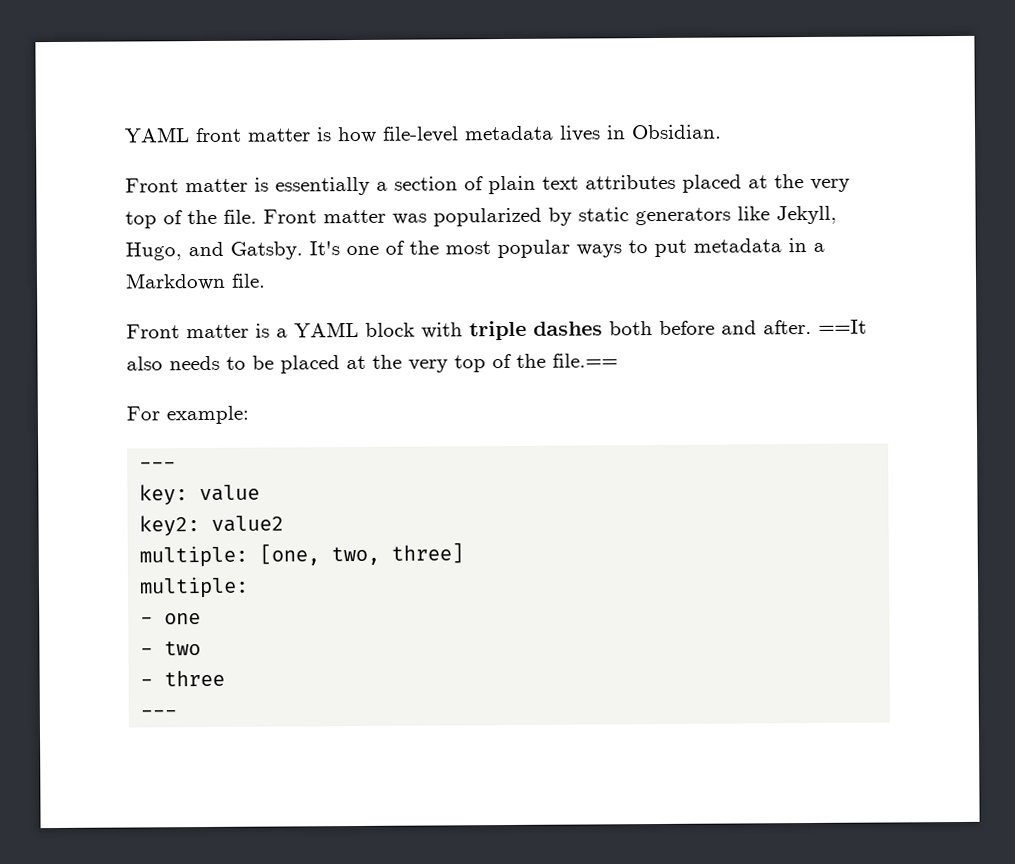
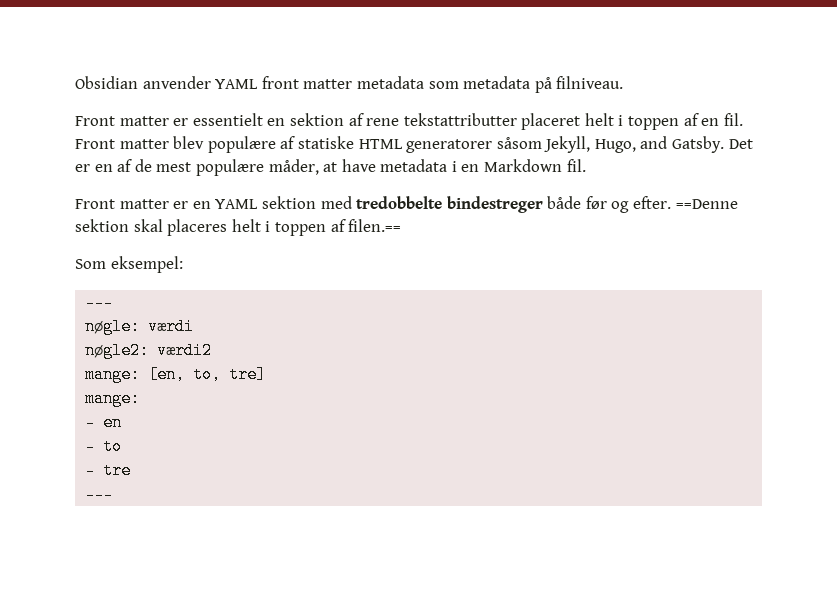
- YAML front matter is how file-level metadata lives in Obsidian.
- Front matter is essentially a section of plain text attributes placed at the very top of the file. Front matter was popularized by static generators like Jekyll, Hugo, and Gatsby. It's one of the most popular ways to put metadata in a Markdown file.
- Front matter is a YAML block with triple dashes both before and after. ==It also needs to be placed at the very top of the file.==
- For example:
+ Obsidian anvender YAML front matter metadata som metadata på filniveau.
+ Front matter er essentielt en sektion af rene tekstattributter placeret helt i toppen af en fil. Front matter blev populære af statiske HTML generatorer såsom Jekyll, Hugo, and Gatsby. Det er en af de mest populære måder, at have metadata i en Markdown fil.
+ Front matter er en YAML sektion med tredobbelte bindestreger både før og efter. ==Denne sektion skal placeres helt i toppen af filen.==
+ Som eksempel:
  ---
- key: value
- key2: value2
- multiple: [one, two, three]
- multiple:
- - one
- - two
- - three
+ nøgle: værdi
+ nøgle2: værdi2
+ mange: [en, to, tre]
+ mange:
+ - en
+ - to
+ - tre

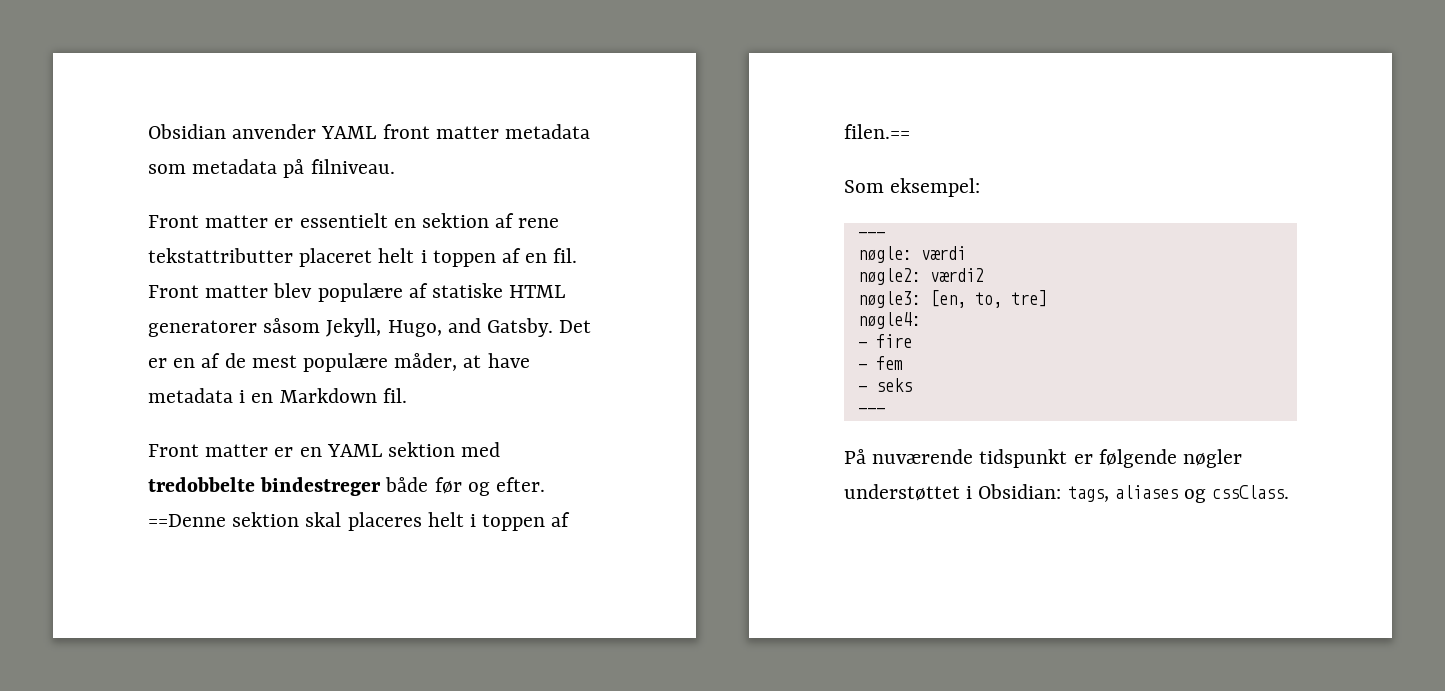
- mange: [en, to, tre]
- mange:
- - en
- - to
- - tre
+ nøgle3: [en, to, tre]
+ nøgle4:
+ - fire
+ - fem
+ - seks
  ---
+ På nuværende tidspunkt er følgende nøgler understøttet i Obsidian: tags, aliases og cssClass.

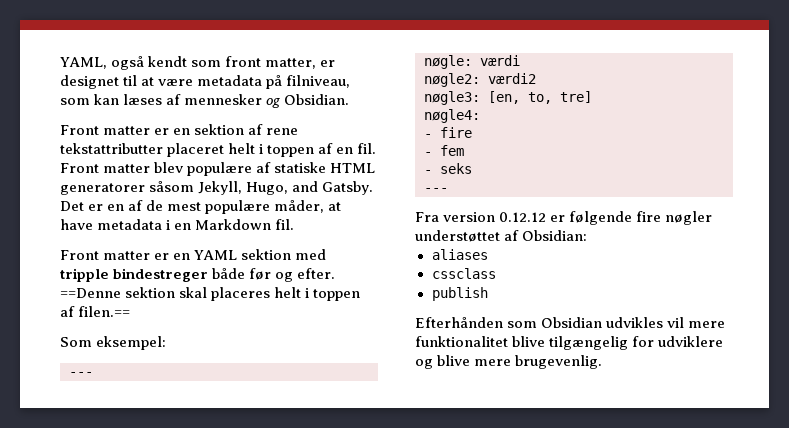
- Obsidian anvender YAML front matter metadata som metadata på filniveau.
- Front matter er essentielt en sektion af rene tekstattributter placeret helt i toppen af en fil.
+ YAML, også kendt som front matter, er designet til at være metadata på filniveau, som kan læses af mennesker og Obsidian.
+ Front matter er en sektion af rene tekstattributter placeret helt i toppen af en fil.
- Front matter er en YAML sektion med tredobbelte bindestreger både før og efter.
+ Front matter er en YAML sektion med tripple bindestreger både før og efter.
- På nuværende tidspunkt er følgende nøgler understøttet i Obsidian: tags, aliases og cssClass.
+ Fra version 0.12.12 er følgende fire nøgler understøttet af Obsidian:
+ aliases
+ cssclass
+ publish
+ Efterhånden som Obsidian udvikles vil mere funktionalitet blive tilgængelig for udviklere og blive mere brugevenlig.

